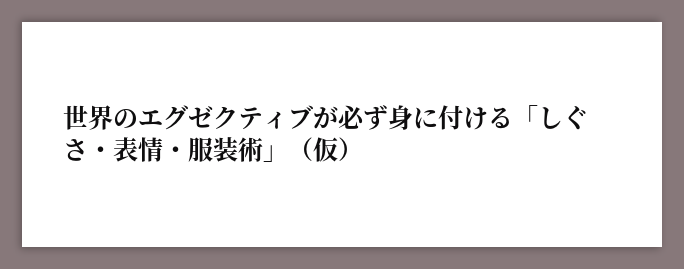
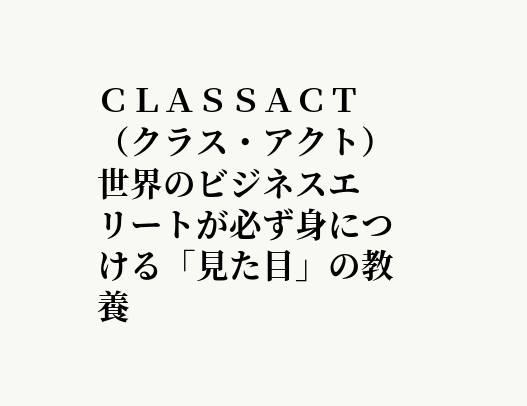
- 世界のエグゼクティブが必ず身に付ける「しぐさ・表情・服装術」（仮）
+ ＣＬＡＳＳＡＣＴ（クラス・アクト）世界のビジネスエリートが必ず身につける「見た目」の教養

